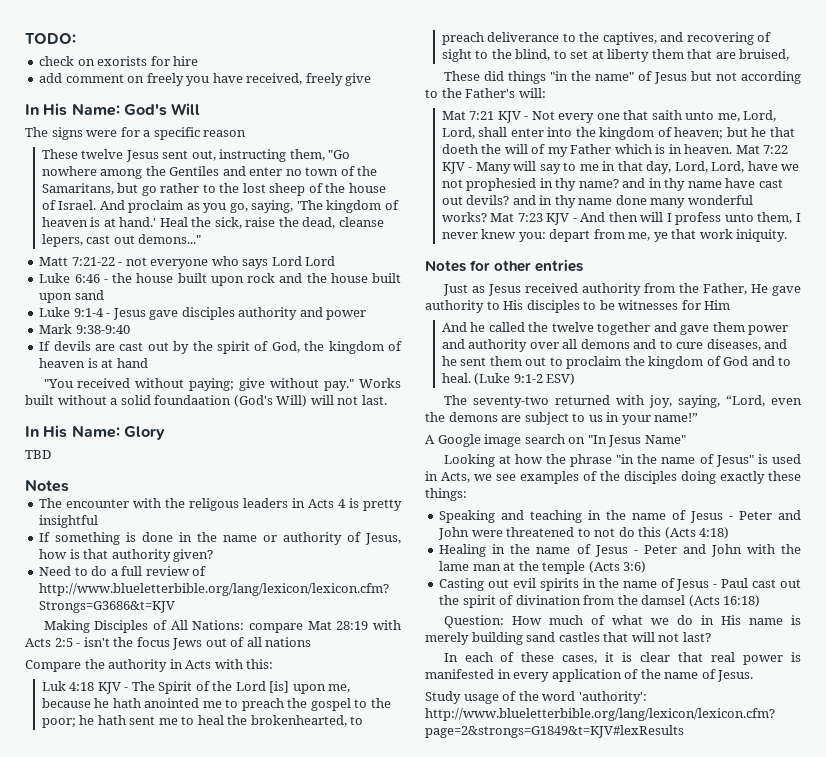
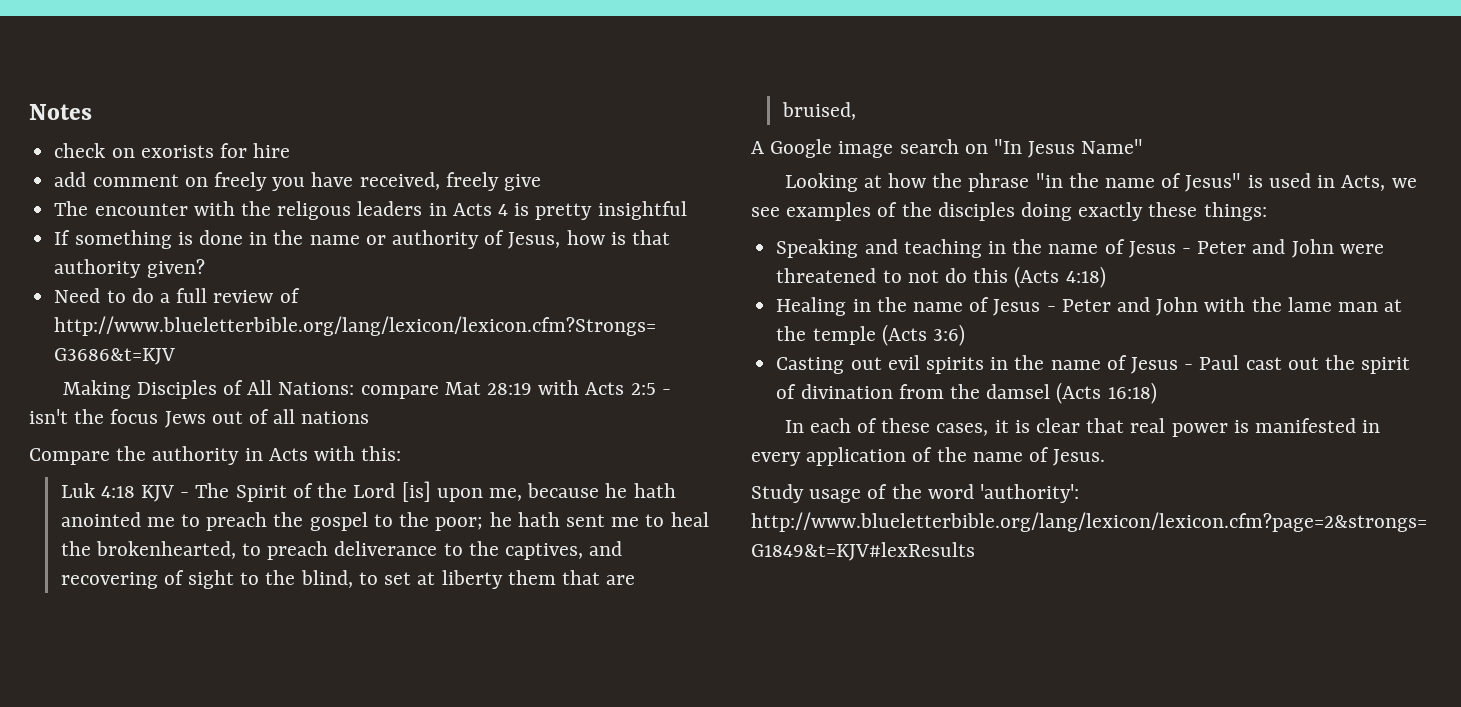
- TODO:
+ Notes
- In His Name: God's Will
- The signs were for a specific reason
- These twelve Jesus sent out, instructing them, "Go nowhere among the Gentiles and enter no town of the Samaritans, but go rather to the lost sheep of the house of Israel. And proclaim as you go, saying, 'The kingdom of heaven is at hand.' Heal the sick, raise the dead, cleanse lepers, cast out demons..."
- Matt 7:21-22 - not everyone who says Lord Lord
- Luke 6:46 - the house built upon rock and the house built upon sand
- Luke 9:1-4 - Jesus gave disciples authority and power
- Mark 9:38-9:40
- If devils are cast out by the spirit of God, the kingdom of heaven is at hand
- "You received without paying; give without pay." Works built without a solid foundaation (God's Will) will not last.
- In His Name: Glory
- TBD
- Notes
- These did things "in the name" of Jesus but not according to the Father's will:
- Mat 7:21 KJV - Not every one that saith unto me, Lord, Lord, shall enter into the kingdom of heaven; but he that doeth the will of my Father which is in heaven. Mat 7:22 KJV - Many will say to me in that day, Lord, Lord, have we not prophesied in thy name? and in thy name have cast out devils? and in thy name done many wonderful works? Mat 7:23 KJV - And then will I profess unto them, I never knew you: depart from me, ye that work iniquity.
- Notes for other entries
- Just as Jesus received authority from the Father, He gave authority to His disciples to be witnesses for Him
- And he called the twelve together and gave them power and authority over all demons and to cure diseases, and he sent them out to proclaim the kingdom of God and to heal. (Luke 9:1-2 ESV)
- The seventy-two returned with joy, saying, “Lord, even the demons are subject to us in your name!”
- Question: How much of what we do in His name is merely building sand castles that will not last?

